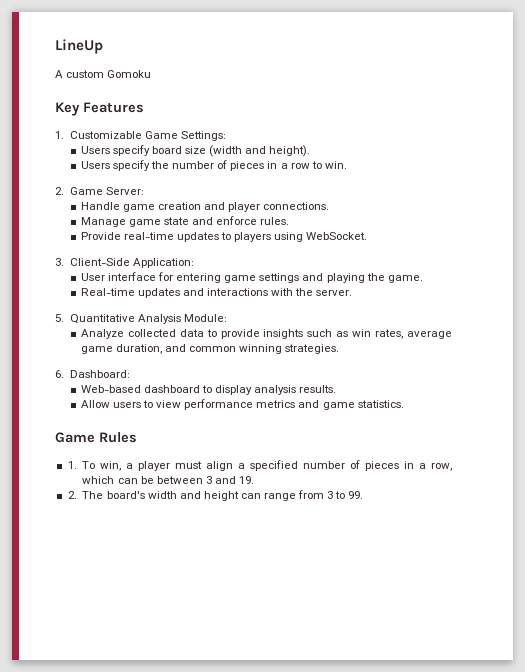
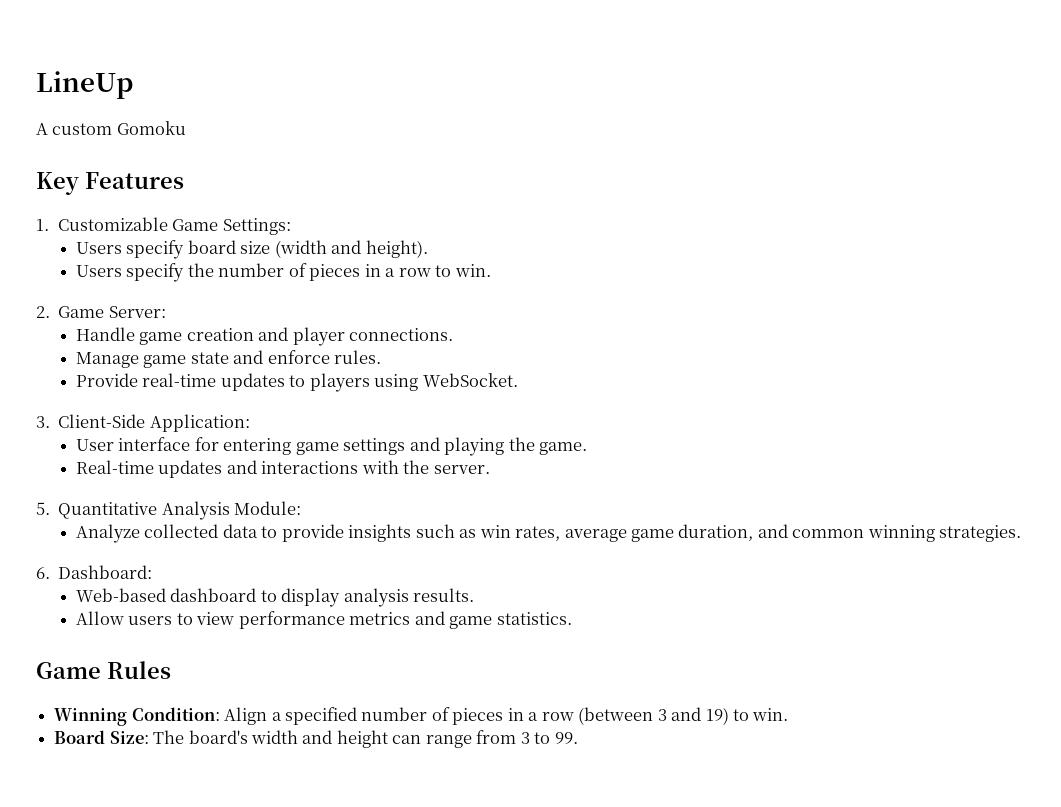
- 1. To win, a player must align a specified number of pieces in a row, which can be between 3 and 19.
- 2. The board's width and height can range from 3 to 99.
+ Winning Condition: Align a specified number of pieces in a row (between 3 and 19) to win.
+ Board Size: The board's width and height can range from 3 to 99.

